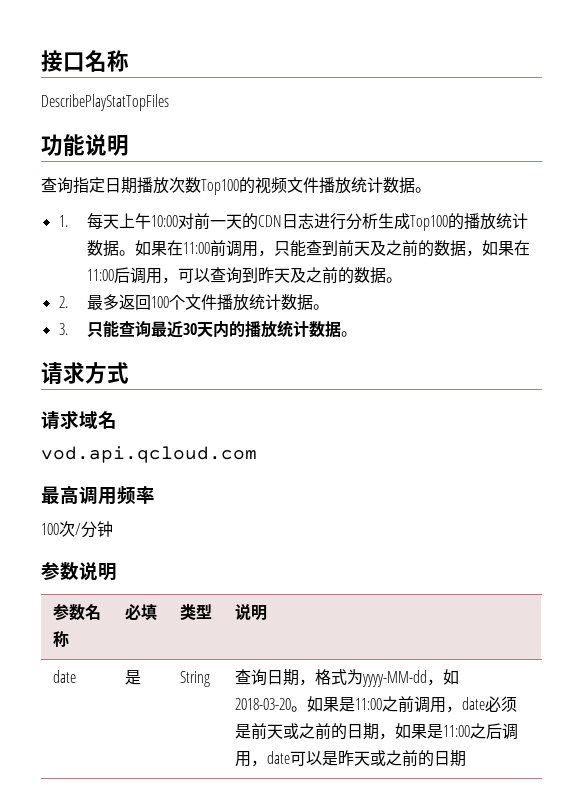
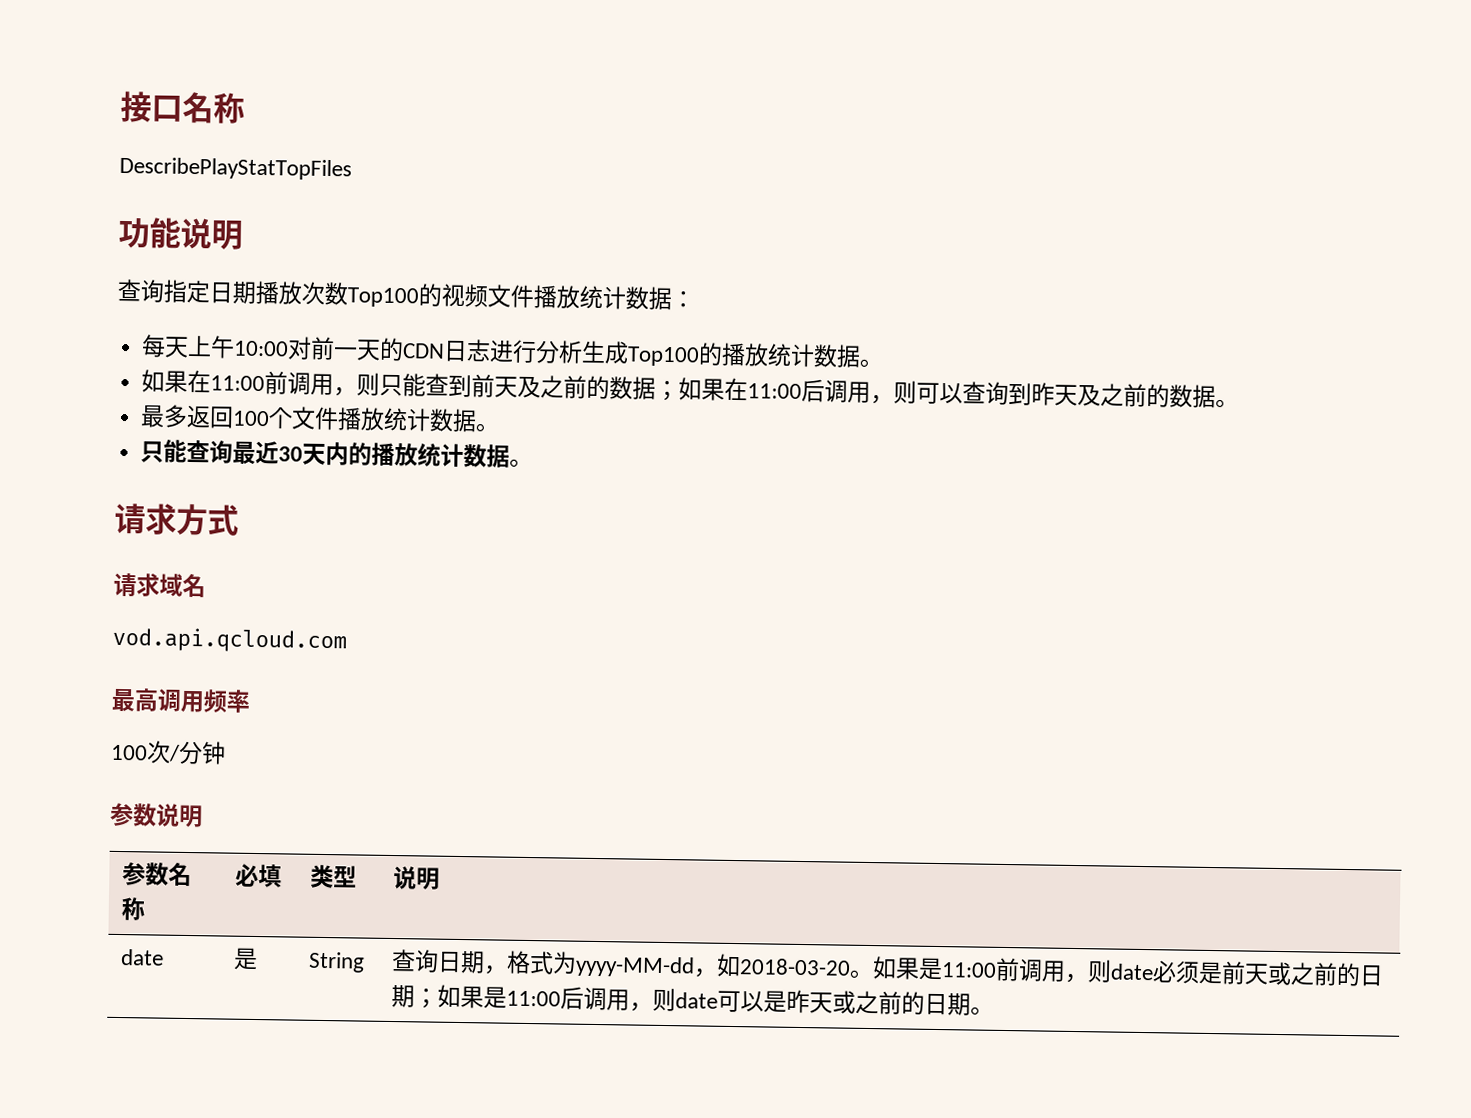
- 查询指定日期播放次数Top100的视频文件播放统计数据。
- 1.每天上午10:00对前一天的CDN日志进行分析生成Top100的播放统计数据。如果在11:00前调用，只能查到前天及之前的数据，如果在11:00后调用，可以查询到昨天及之前的数据。
+ 查询指定日期播放次数Top100的视频文件播放统计数据：
+ 每天上午10:00对前一天的CDN日志进行分析生成Top100的播放统计数据。
+ 如果在11:00前调用，则只能查到前天及之前的数据；如果在11:00后调用，则可以查询到昨天及之前的数据。
- 2.最多返回100个文件播放统计数据。
+ 最多返回100个文件播放统计数据。
- 3.只能查询最近30天内的播放统计数据。
+ 只能查询最近30天内的播放统计数据。
- date | 是 | String | 查询日期，格式为yyyy-MM-dd，如2018-03-20。如果是11:00之前调用，date必须是前天或之前的日期，如果是11:00之后调用，date可以是昨天或之前的日期
+ date | 是 | String | 查询日期，格式为yyyy-MM-dd，如2018-03-20。如果是11:00前调用，则date必须是前天或之前的日期；如果是11:00后调用，则date可以是昨天或之前的日期。

